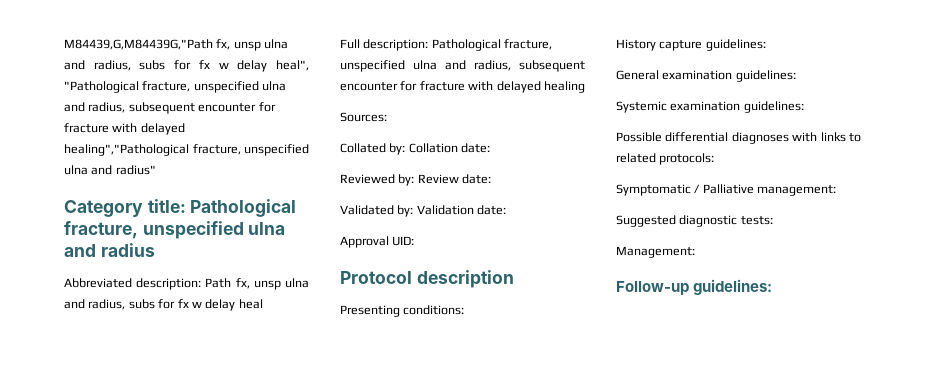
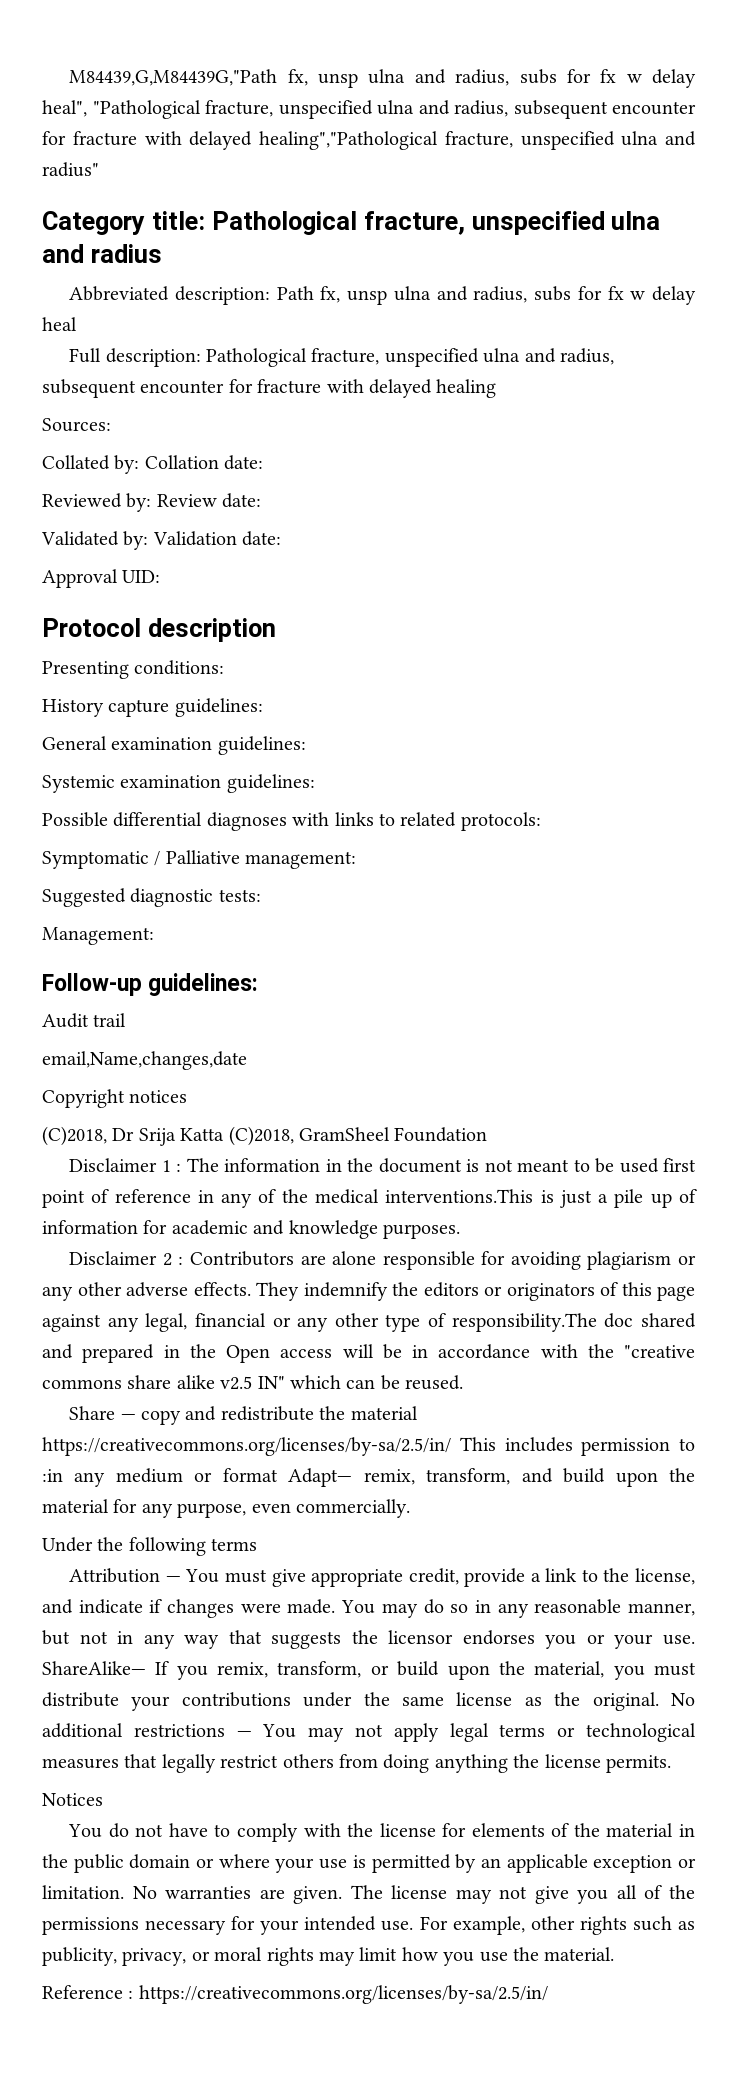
+ Audit trail
+ email,Name,changes,date
+ Copyright notices
+ (C)2018, Dr Srija Katta (C)2018, GramSheel Foundation
+ Disclaimer 1 : The information in the document is not meant to be used first point of reference in any of the medical interventions.This is just a pile up of information for academic and knowledge purposes.
+ Disclaimer 2 : Contributors are alone responsible for avoiding plagiarism or any other adverse effects. They indemnify the editors or originators of this page against any legal, financial or any other type of responsibility.The doc shared and prepared in the Open access will be in accordance with the "creative commons share alike v2.5 IN" which can be reused.
+ Share — copy and redistribute the material https://creativecommons.org/licenses/by-sa/2.5/in/ This includes permission to :in any medium or format Adapt— remix, transform, and build upon the material for any purpose, even commercially.
+ Under the following terms
+ Attribution — You must give appropriate credit, provide a link to the license, and indicate if changes were made. You may do so in any reasonable manner, but not in any way that suggests the licensor endorses you or your use. ShareAlike— If you remix, transform, or build upon the material, you must distribute your contributions under the same license as the original. No additional restrictions — You may not apply legal terms or technological measures that legally restrict others from doing anything the license permits.
+ Notices
+ You do not have to comply with the license for elements of the material in the public domain or where your use is permitted by an applicable exception or limitation. No warranties are given. The license may not give you all of the permissions necessary for your intended use. For example, other rights such as publicity, privacy, or moral rights may limit how you use the material.
+ Reference : https://creativecommons.org/licenses/by-sa/2.5/in/

